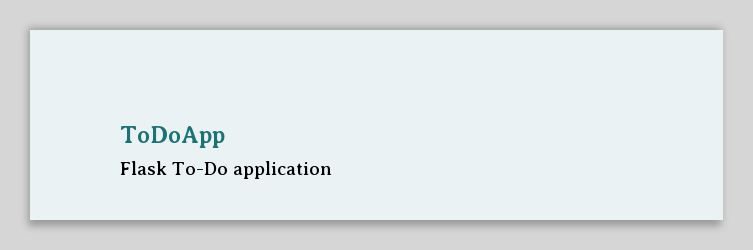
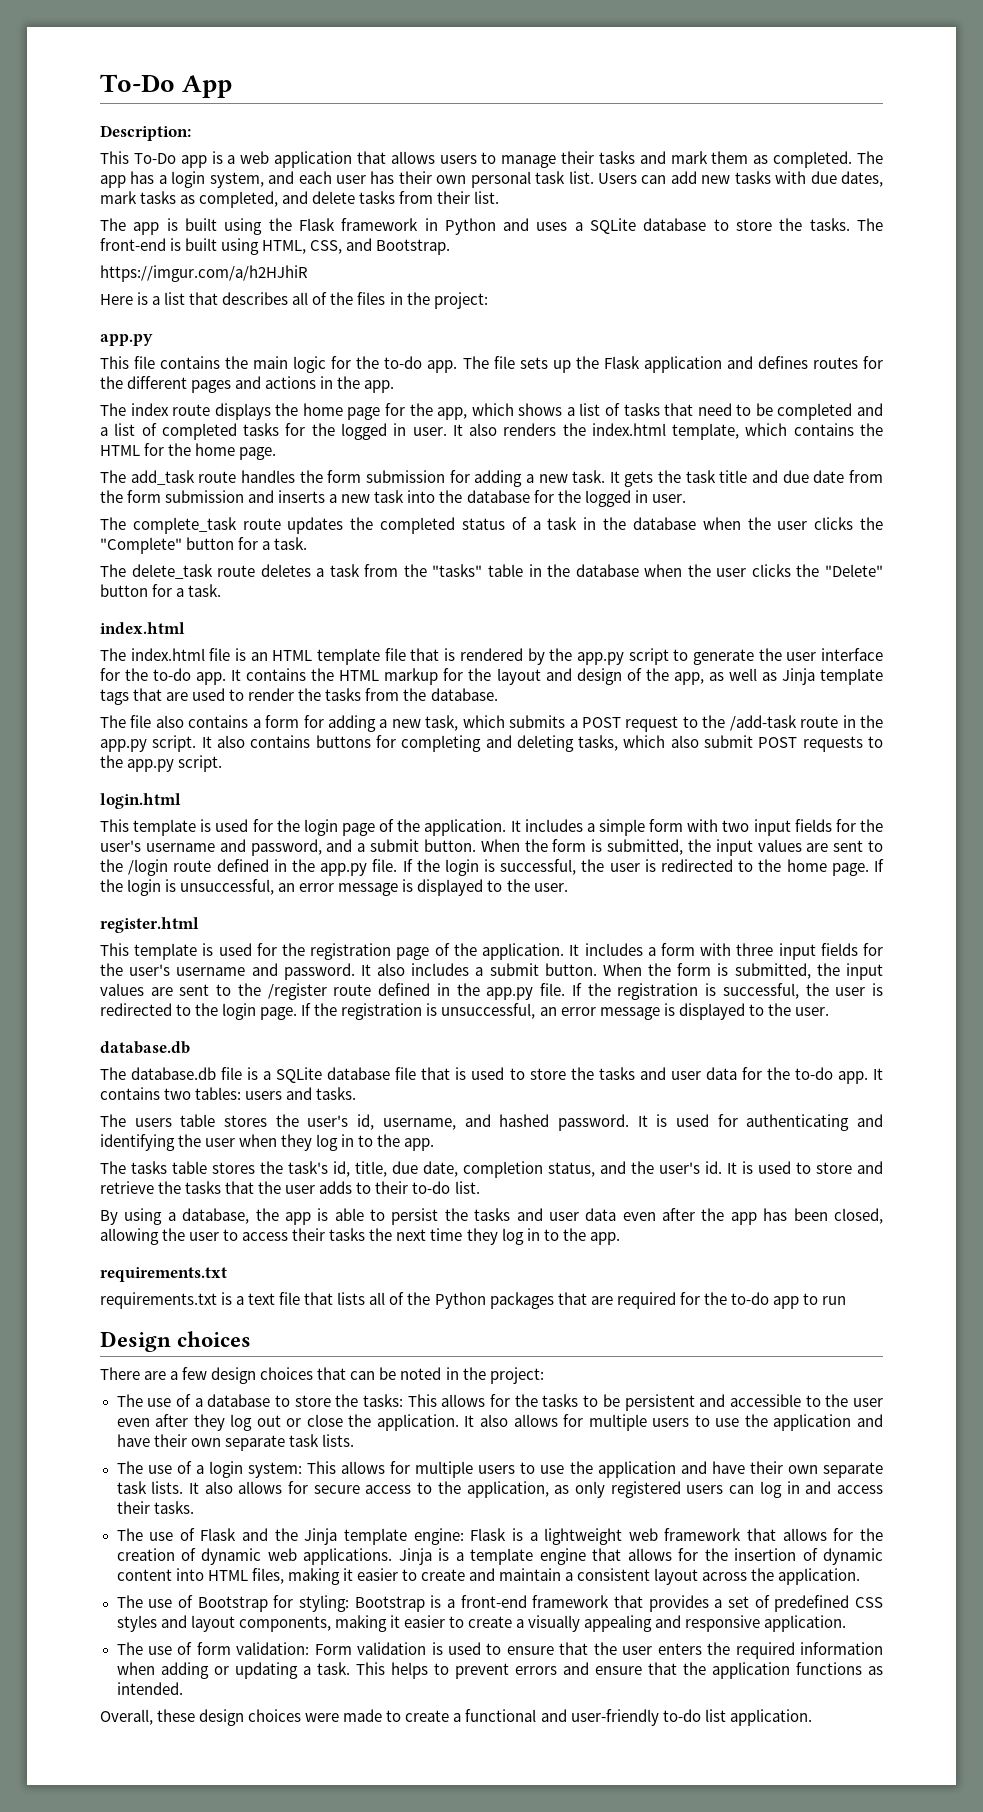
- ToDoApp
- Flask To-Do application
+ To-Do App
+ Description:
+ This To-Do app is a web application that allows users to manage their tasks and mark them as completed. The app has a login system, and each user has their own personal task list. Users can add new tasks with due dates, mark tasks as completed, and delete tasks from their list.
+ The app is built using the Flask framework in Python and uses a SQLite database to store the tasks. The front-end is built using HTML, CSS, and Bootstrap.
+ https://imgur.com/a/h2HJhiR
+ Here is a list that describes all of the files in the project:
+ app.py
+ This file contains the main logic for the to-do app. The file sets up the Flask application and defines routes for the different pages and actions in the app.
+ The index route displays the home page for the app, which shows a list of tasks that need to be completed and a list of completed tasks for the logged in user. It also renders the index.html template, which contains the HTML for the home page.
+ The add_task route handles the form submission for adding a new task. It gets the task title and due date from the form submission and inserts a new task into the database for the logged in user.
+ The complete_task route updates the completed status of a task in the database when the user clicks the "Complete" button for a task.
+ The delete_task route deletes a task from the "tasks" table in the database when the user clicks the "Delete" button for a task.
+ index.html
+ The index.html file is an HTML template file that is rendered by the app.py script to generate the user interface for the to-do app. It contains the HTML markup for the layout and design of the app, as well as Jinja template tags that are used to render the tasks from the database.
+ The file also contains a form for adding a new task, which submits a POST request to the /add-task route in the app.py script. It also contains buttons for completing and deleting tasks, which also submit POST requests to the app.py script.
+ login.html
+ This template is used for the login page of the application. It includes a simple form with two input fields for the user's username and password, and a submit button. When the form is submitted, the input values are sent to the /login route defined in the app.py file. If the login is successful, the user is redirected to the home page. If the login is unsuccessful, an error message is displayed to the user.
+ register.html
+ This template is used for the registration page of the application. It includes a form with three input fields for the user's username and password. It also includes a submit button. When the form is submitted, the input values are sent to the /register route defined in the app.py file. If the registration is successful, the user is redirected to the login page. If the registration is unsuccessful, an error message is displayed to the user.
+ database.db
+ The database.db file is a SQLite database file that is used to store the tasks and user data for the to-do app. It contains two tables: users and tasks.
+ The users table stores the user's id, username, and hashed password. It is used for authenticating and identifying the user when they log in to the app.
+ The tasks table stores the task's id, title, due date, completion status, and the user's id. It is used to store and retrieve the tasks that the user adds to their to-do list.
+ By using a database, the app is able to persist the tasks and user data even after the app has been closed, allowing the user to access their tasks the next time they log in to the app.
+ requirements.txt
+ requirements.txt is a text file that lists all of the Python packages that are required for the to-do app to run
+ Design choices
+ There are a few design choices that can be noted in the project:
+ The use of a database to store the tasks: This allows for the tasks to be persistent and accessible to the user even after they log out or close the application. It also allows for multiple users to use the application and have their own separate task lists.
+ The use of a login system: This allows for multiple users to use the application and have their own separate task lists. It also allows for secure access to the application, as only registered users can log in and access their tasks.
+ The use of Flask and the Jinja template engine: Flask is a lightweight web framework that allows for the creation of dynamic web applications. Jinja is a template engine that allows for the insertion of dynamic content into HTML files, making it easier to create and maintain a consistent layout across the application.
+ The use of Bootstrap for styling: Bootstrap is a front-end framework that provides a set of predefined CSS styles and layout components, making it easier to create a visually appealing and responsive application.
+ The use of form validation: Form validation is used to ensure that the user enters the required information when adding or updating a task. This helps to prevent errors and ensure that the application functions as intended.
+ Overall, these design choices were made to create a functional and user-friendly to-do list application.

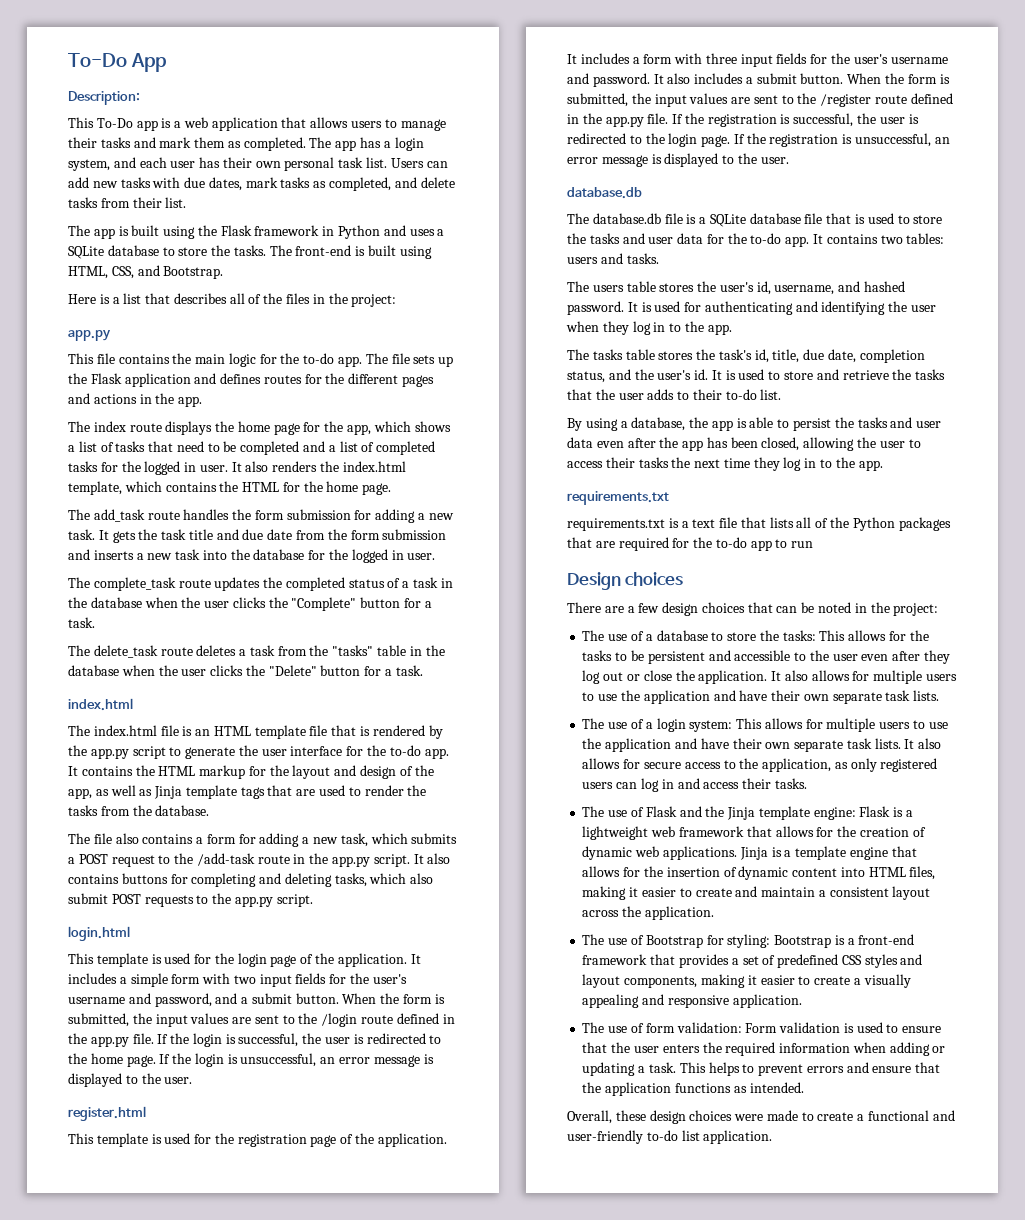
- https://imgur.com/a/h2HJhiR

